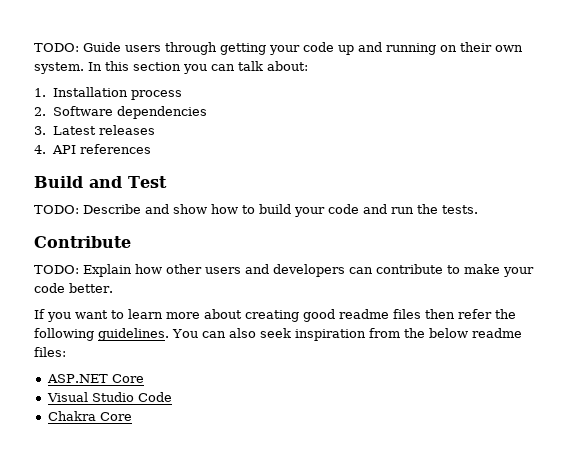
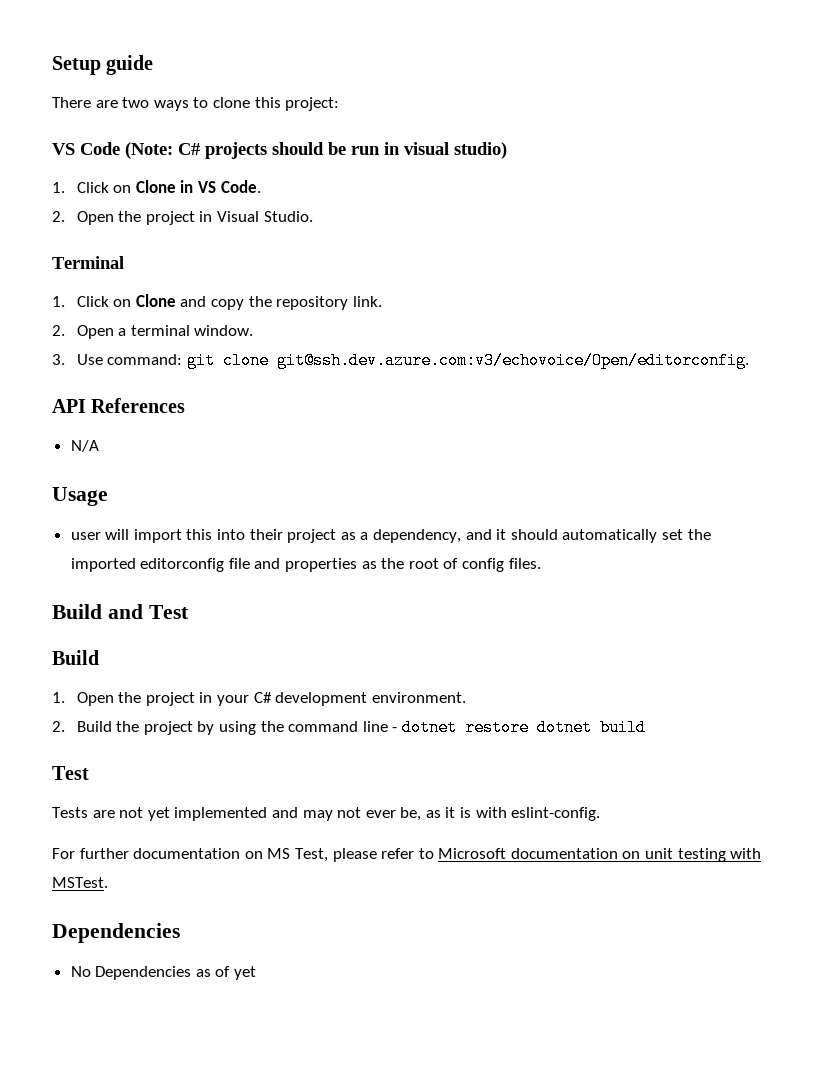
- TODO: Guide users through getting your code up and running on their own system. In this section you can talk about:
- 1. Installation process
- 2. Software dependencies
- 3. Latest releases
- 4. API references
+ Setup guide
+ There are two ways to clone this project:
+ VS Code (Note: C# projects should be run in visual studio)
+ 1. Click on Clone in VS Code.
+ 2. Open the project in Visual Studio.
+ Terminal
+ 1. Click on Clone and copy the repository link.
+ 2. Open a terminal window.
+ 3. Use command: git clone git@ssh.dev.azure.com:v3/echovoice/Open/editorconfig.
+ API References
+ N/A
+ Usage
+ user will import this into their project as a dependency, and it should automatically set the imported editorconfig file and properties as the root of config files.
  Build and Test
- TODO: Describe and show how to build your code and run the tests.
- Contribute
- TODO: Explain how other users and developers can contribute to make your code better.
- If you want to learn more about creating good readme files then refer the following guidelines. You can also seek inspiration from the below readme files:
- ASP.NET Core
- Visual Studio Code
- Chakra Core
+ Build
+ 1. Open the project in your C# development environment.
+ 2. Build the project by using the command line - dotnet restore dotnet build
+ Test
+ Tests are not yet implemented and may not ever be, as it is with eslint-config.
+ For further documentation on MS Test, please refer to Microsoft documentation on unit testing with MSTest.
+ Dependencies
+ No Dependencies as of yet

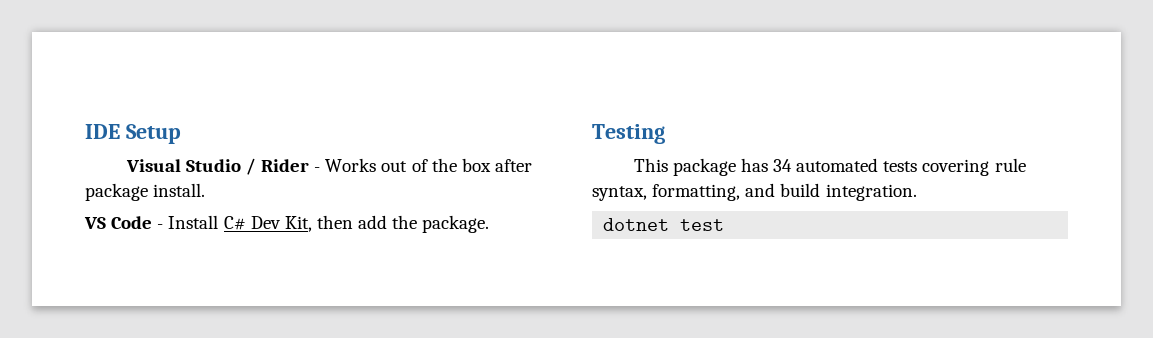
- Setup guide
- There are two ways to clone this project:
- VS Code (Note: C# projects should be run in visual studio)
- 1. Click on Clone in VS Code.
- 2. Open the project in Visual Studio.
- Terminal
- 1. Click on Clone and copy the repository link.
- 2. Open a terminal window.
- 3. Use command: git clone git@ssh.dev.azure.com:v3/echovoice/Open/editorconfig.
- API References
- N/A
- Usage
- user will import this into their project as a dependency, and it should automatically set the imported editorconfig file and properties as the root of config files.
- Build and Test
- Build
- 1. Open the project in your C# development environment.
- 2. Build the project by using the command line - dotnet restore dotnet build
- Test
- Tests are not yet implemented and may not ever be, as it is with eslint-config.
- For further documentation on MS Test, please refer to Microsoft documentation on unit testing with MSTest.
- Dependencies
- No Dependencies as of yet
+ IDE Setup
+ Visual Studio / Rider - Works out of the box after package install.
+ VS Code - Install C# Dev Kit, then add the package.
+ Testing
+ This package has 34 automated tests covering rule syntax, formatting, and build integration.
+ dotnet test

